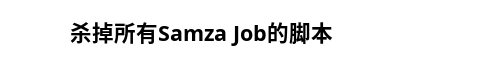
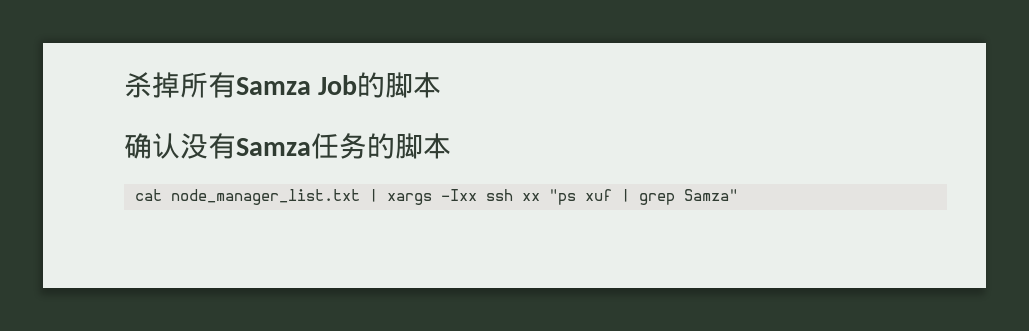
+ 确认没有Samza任务的脚本
+ cat node_manager_list.txt | xargs -Ixx ssh xx "ps xuf | grep Samza"

